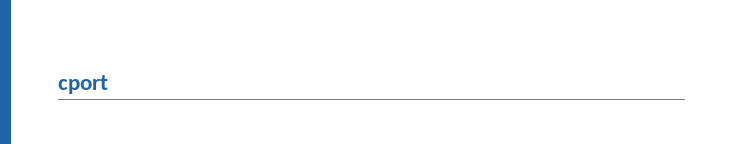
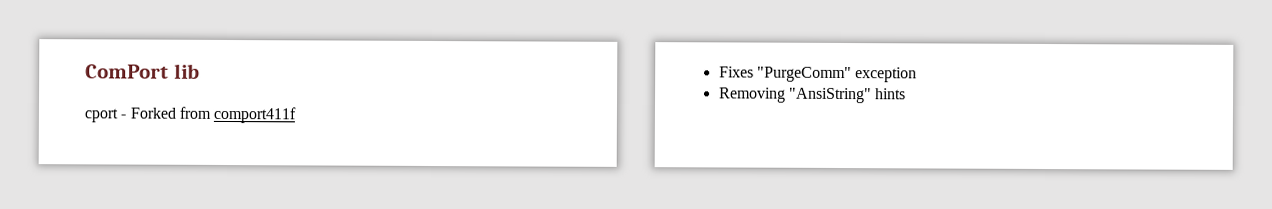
- cport
+ ComPort lib
+ cport - Forked from comport411f
+ Fixes "PurgeComm" exception
+ Removing "AnsiString" hints

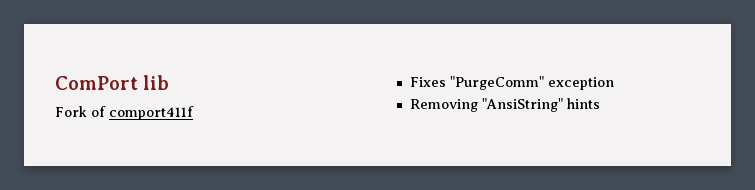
- cport - Forked from comport411f
+ Fork of comport411f

